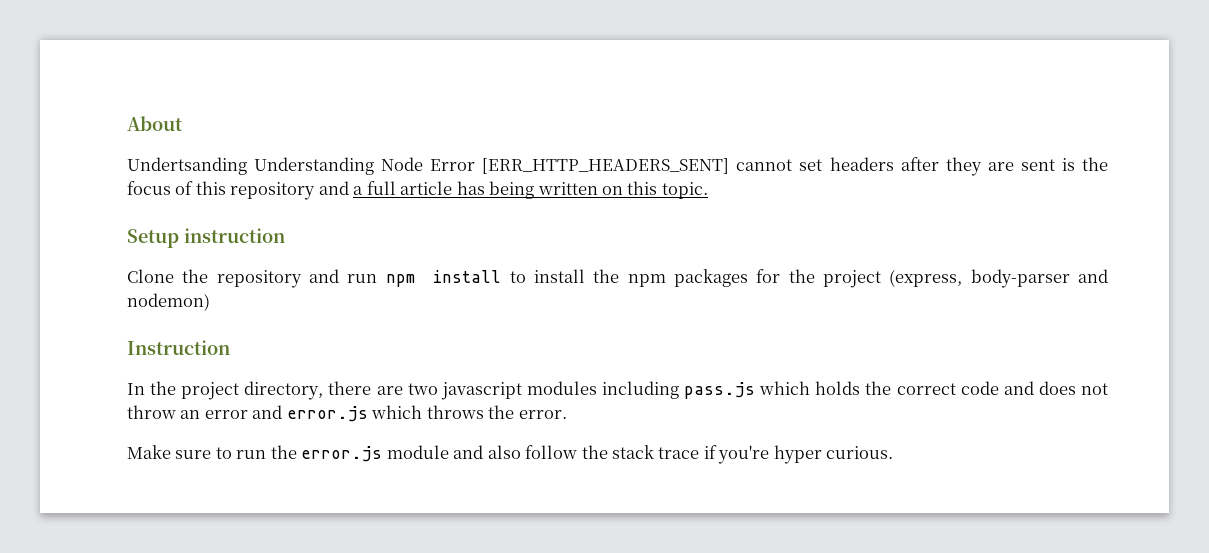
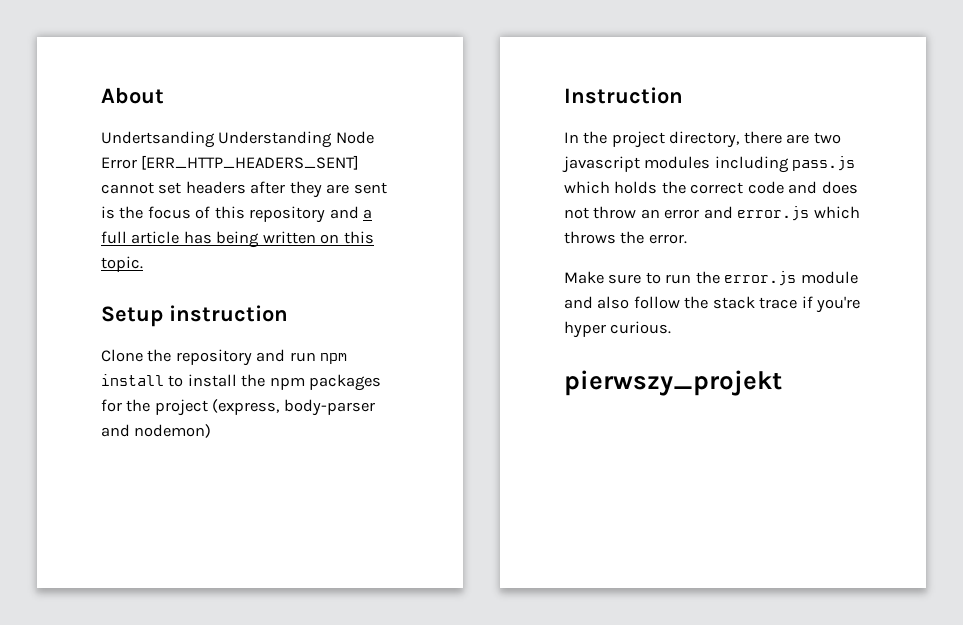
+ pierwszy_projekt

